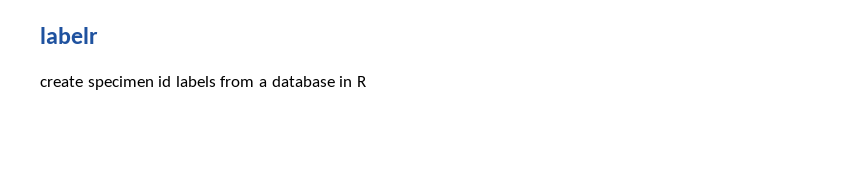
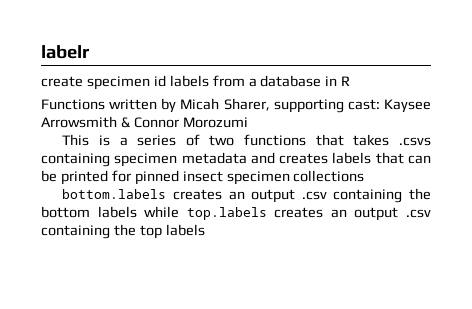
+ Functions written by Micah Sharer, supporting cast: Kaysee Arrowsmith & Connor Morozumi
+ This is a series of two functions that takes .csvs containing specimen metadata and creates labels that can be printed for pinned insect specimen collections
+ bottom.labels creates an output .csv containing the bottom labels while top.labels creates an output .csv containing the top labels

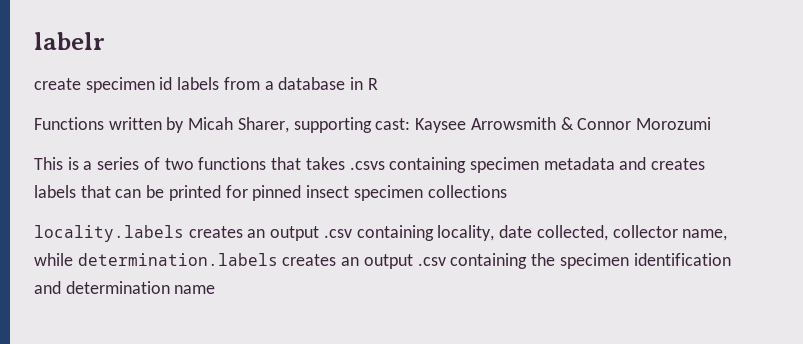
- bottom.labels creates an output .csv containing the bottom labels while top.labels creates an output .csv containing the top labels
+ locality.labels creates an output .csv containing locality, date collected, collector name, while determination.labels creates an output .csv containing the specimen identification and determination name

